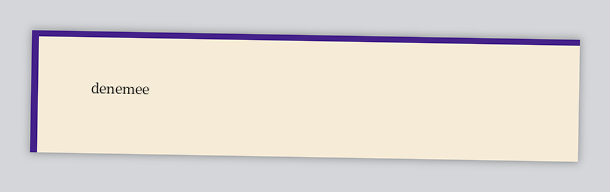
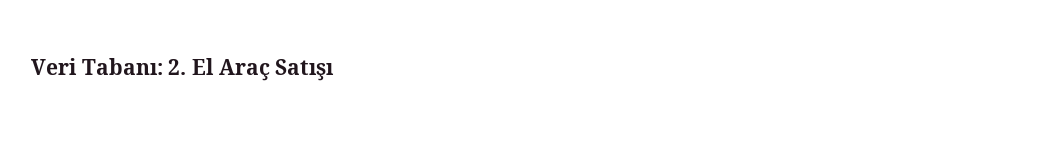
- denemee
+ Veri Tabanı: 2. El Araç Satışı

